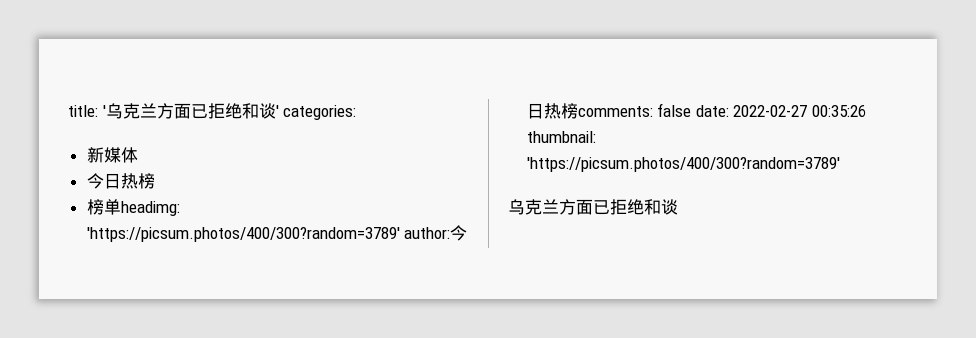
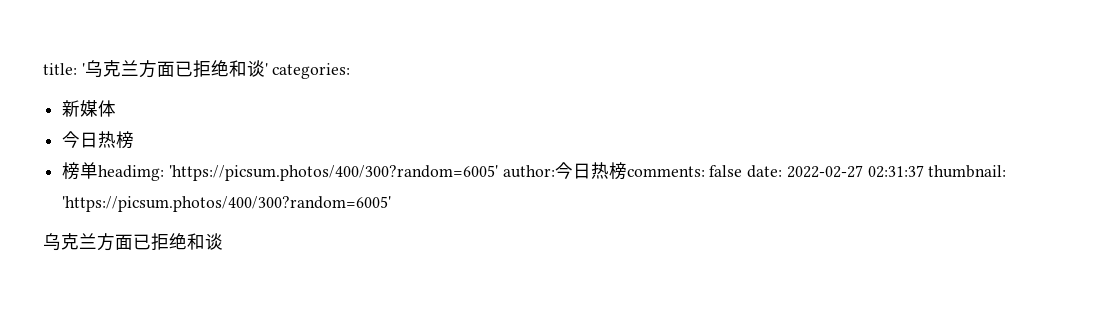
- 榜单headimg: 'https://picsum.photos/400/300?random=3789' author:今日热榜comments: false date: 2022-02-27 00:35:26 thumbnail: 'https://picsum.photos/400/300?random=3789'
+ 榜单headimg: 'https://picsum.photos/400/300?random=6005' author:今日热榜comments: false date: 2022-02-27 02:31:37 thumbnail: 'https://picsum.photos/400/300?random=6005'

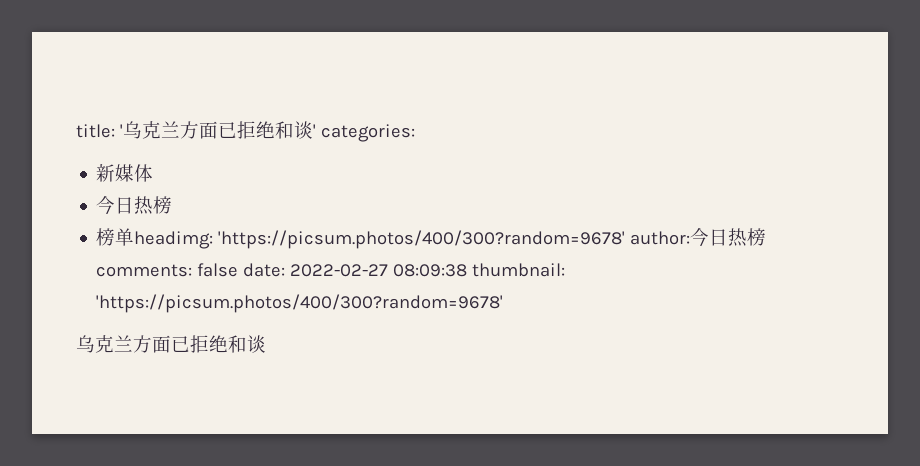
- 榜单headimg: 'https://picsum.photos/400/300?random=6005' author:今日热榜comments: false date: 2022-02-27 02:31:37 thumbnail: 'https://picsum.photos/400/300?random=6005'
+ 榜单headimg: 'https://picsum.photos/400/300?random=9678' author:今日热榜comments: false date: 2022-02-27 08:09:38 thumbnail: 'https://picsum.photos/400/300?random=9678'

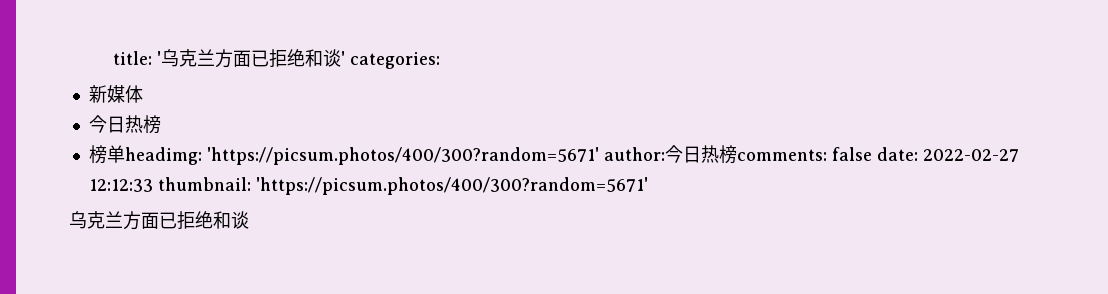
- 榜单headimg: 'https://picsum.photos/400/300?random=9678' author:今日热榜comments: false date: 2022-02-27 08:09:38 thumbnail: 'https://picsum.photos/400/300?random=9678'
+ 榜单headimg: 'https://picsum.photos/400/300?random=5671' author:今日热榜comments: false date: 2022-02-27 12:12:33 thumbnail: 'https://picsum.photos/400/300?random=5671'

